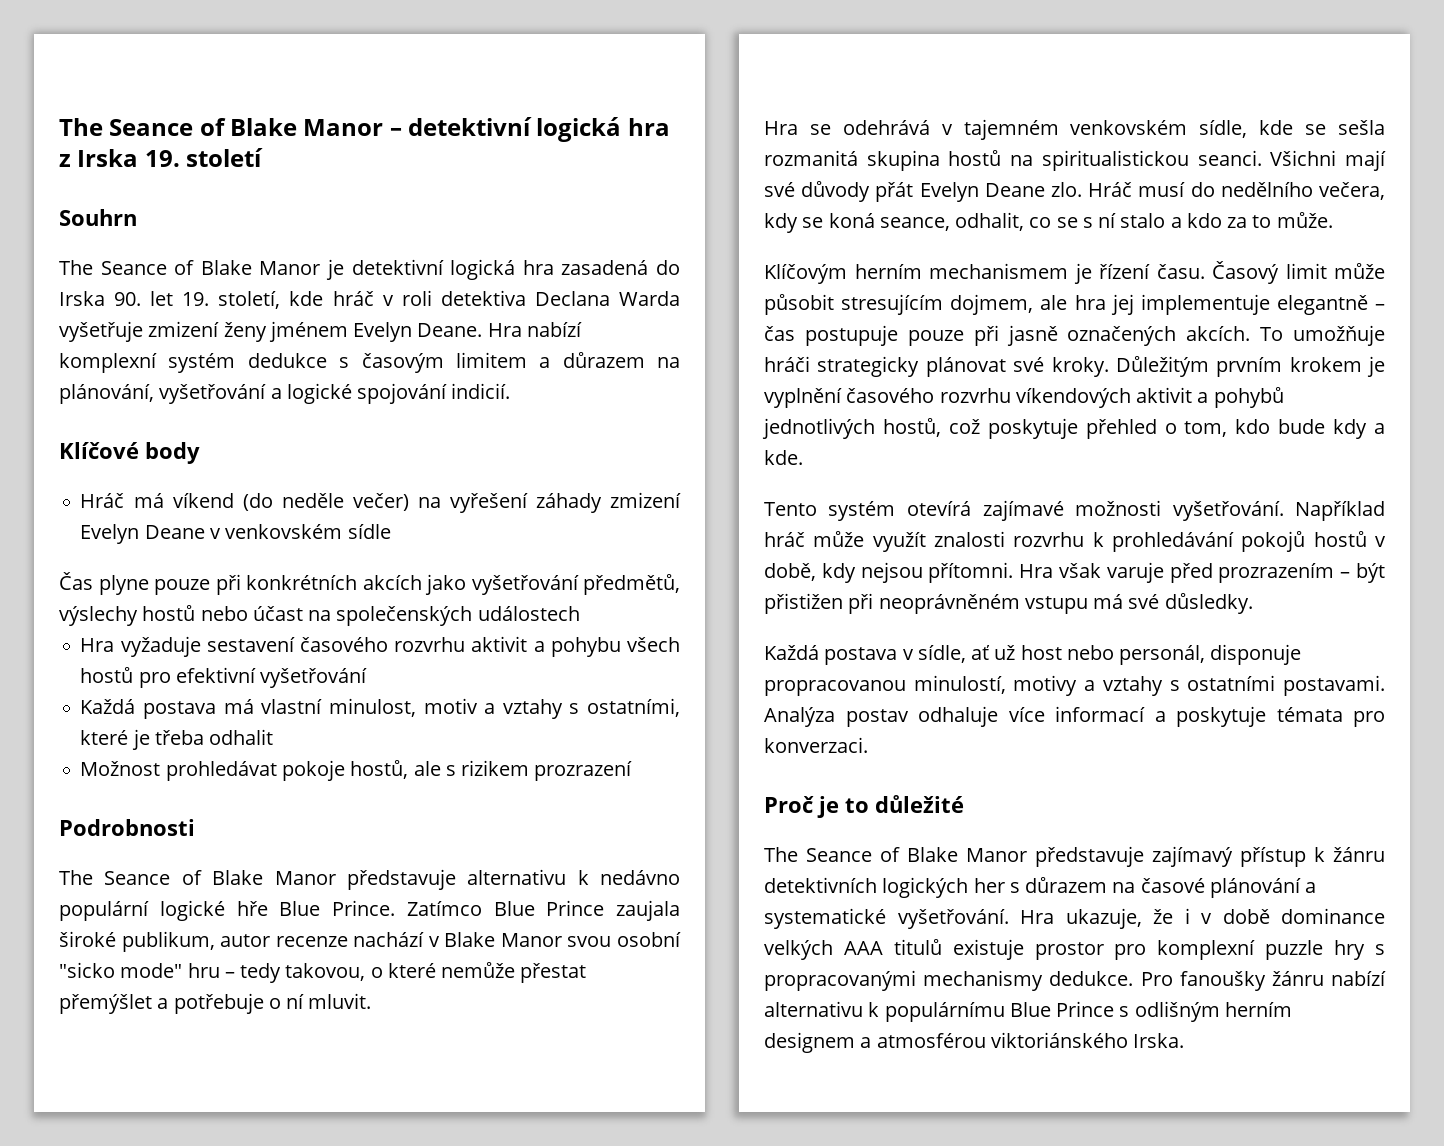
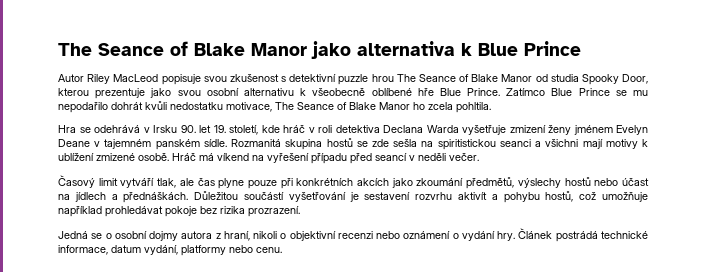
- The Seance of Blake Manor – detektivní logická hra z Irska 19. století
- Souhrn
- The Seance of Blake Manor je detektivní logická hra zasadená do Irska 90. let 19. století, kde hráč v roli detektiva Declana Warda vyšetřuje zmizení ženy jménem Evelyn Deane. Hra nabízí komplexní systém dedukce s časovým limitem a důrazem na plánování, vyšetřování a logické spojování indicií.
- Klíčové body
- Hráč má víkend (do neděle večer) na vyřešení záhady zmizení Evelyn Deane v venkovském sídle
- Čas plyne pouze při konkrétních akcích jako vyšetřování předmětů, výslechy hostů nebo účast na společenských událostech
- Hra vyžaduje sestavení časového rozvrhu aktivit a pohybu všech hostů pro efektivní vyšetřování
- Každá postava má vlastní minulost, motiv a vztahy s ostatními, které je třeba odhalit
- Možnost prohledávat pokoje hostů, ale s rizikem prozrazení
- Podrobnosti
- The Seance of Blake Manor představuje alternativu k nedávno populární logické hře Blue Prince. Zatímco Blue Prince zaujala široké publikum, autor recenze nachází v Blake Manor svou osobní "sicko mode" hru – tedy takovou, o které nemůže přestat přemýšlet a potřebuje o ní mluvit.
- Hra se odehrává v tajemném venkovském sídle, kde se sešla rozmanitá skupina hostů na spiritualistickou seanci. Všichni mají své důvody přát Evelyn Deane zlo. Hráč musí do nedělního večera, kdy se koná seance, odhalit, co se s ní stalo a kdo za to může.
- Klíčovým herním mechanismem je řízení času. Časový limit může působit stresujícím dojmem, ale hra jej implementuje elegantně – čas postupuje pouze při jasně označených akcích. To umožňuje hráči strategicky plánovat své kroky. Důležitým prvním krokem je vyplnění časového rozvrhu víkendových aktivit a pohybů jednotlivých hostů, což poskytuje přehled o tom, kdo bude kdy a kde.
- Tento systém otevírá zajímavé možnosti vyšetřování. Například hráč může využít znalosti rozvrhu k prohledávání pokojů hostů v době, kdy nejsou přítomni. Hra však varuje před prozrazením – být přistižen při neoprávněném vstupu má své důsledky.
- Každá postava v sídle, ať už host nebo personál, disponuje propracovanou minulostí, motivy a vztahy s ostatními postavami. Analýza postav odhaluje více informací a poskytuje témata pro konverzaci.
- Proč je to důležité
- The Seance of Blake Manor představuje zajímavý přístup k žánru detektivních logických her s důrazem na časové plánování a systematické vyšetřování. Hra ukazuje, že i v době dominance velkých AAA titulů existuje prostor pro komplexní puzzle hry s propracovanými mechanismy dedukce. Pro fanoušky žánru nabízí alternativu k populárnímu Blue Prince s odlišným herním designem a atmosférou viktoriánského Irska.
+ The Seance of Blake Manor jako alternativa k Blue Prince
+ Autor Riley MacLeod popisuje svou zkušenost s detektivní puzzle hrou The Seance of Blake Manor od studia Spooky Door, kterou prezentuje jako svou osobní alternativu k všeobecně oblíbené hře Blue Prince. Zatímco Blue Prince se mu nepodařilo dohrát kvůli nedostatku motivace, The Seance of Blake Manor ho zcela pohltila.
+ Hra se odehrává v Irsku 90. let 19. století, kde hráč v roli detektiva Declana Warda vyšetřuje zmizení ženy jménem Evelyn Deane v tajemném panském sídle. Rozmanitá skupina hostů se zde sešla na spiritistickou seanci a všichni mají motivy k ublížení zmizené osobě. Hráč má víkend na vyřešení případu před seancí v neděli večer.
+ Časový limit vytváří tlak, ale čas plyne pouze při konkrétních akcích jako zkoumání předmětů, výslechy hostů nebo účast na jídlech a přednáškách. Důležitou součástí vyšetřování je sestavení rozvrhu aktivít a pohybu hostů, což umožňuje například prohledávat pokoje bez rizika prozrazení.
+ Jedná se o osobní dojmy autora z hraní, nikoli o objektivní recenzi nebo oznámení o vydání hry. Článek postrádá technické informace, datum vydání, platformy nebo cenu.

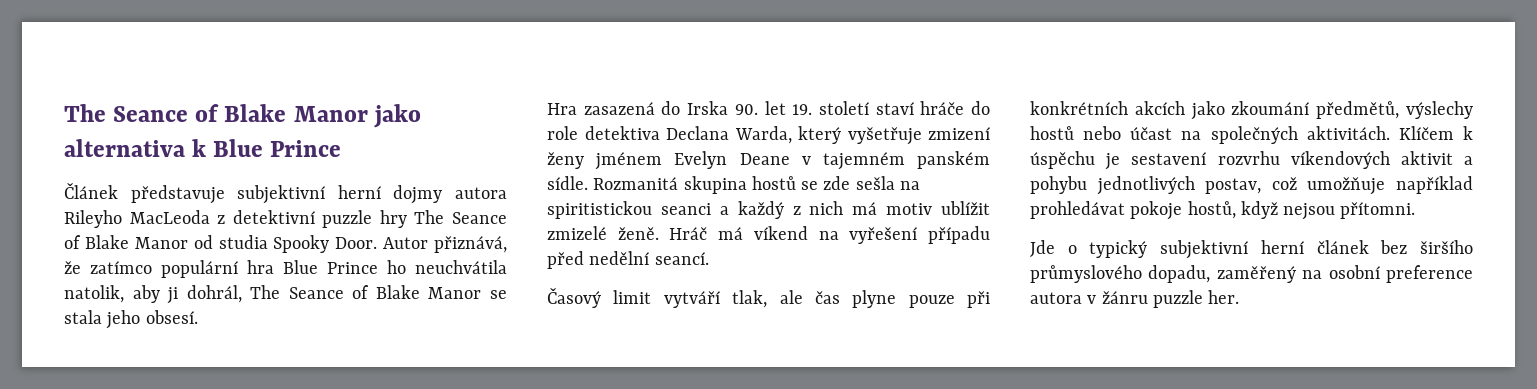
- Autor Riley MacLeod popisuje svou zkušenost s detektivní puzzle hrou The Seance of Blake Manor od studia Spooky Door, kterou prezentuje jako svou osobní alternativu k všeobecně oblíbené hře Blue Prince. Zatímco Blue Prince se mu nepodařilo dohrát kvůli nedostatku motivace, The Seance of Blake Manor ho zcela pohltila.
- Hra se odehrává v Irsku 90. let 19. století, kde hráč v roli detektiva Declana Warda vyšetřuje zmizení ženy jménem Evelyn Deane v tajemném panském sídle.
+ Článek představuje subjektivní herní dojmy autora Rileyho MacLeoda z detektivní puzzle hry The Seance of Blake Manor od studia Spooky Door. Autor přiznává, že zatímco populární hra Blue Prince ho neuchvátila natolik, aby ji dohrál, The Seance of Blake Manor se stala jeho obsesí.
+ Hra zasazená do Irska 90. let 19. století staví hráče do role detektiva Declana Warda, který vyšetřuje zmizení ženy jménem Evelyn Deane v tajemném panském sídle.
- Rozmanitá skupina hostů se zde sešla na spiritistickou seanci a všichni mají motivy k ublížení zmizené osobě.
+ Rozmanitá skupina hostů se zde sešla na spiritistickou seanci a každý z nich má motiv ublížit zmizelé ženě.
- Hráč má víkend na vyřešení případu před seancí v neděli večer.
+ Hráč má víkend na vyřešení případu před nedělní seancí.
- Časový limit vytváří tlak, ale čas plyne pouze při konkrétních akcích jako zkoumání předmětů, výslechy hostů nebo účast na jídlech a přednáškách. Důležitou součástí vyšetřování je sestavení rozvrhu aktivít a pohybu hostů, což umožňuje například prohledávat pokoje bez rizika prozrazení.
- Jedná se o osobní dojmy autora z hraní, nikoli o objektivní recenzi nebo oznámení o vydání hry. Článek postrádá technické informace, datum vydání, platformy nebo cenu.
+ Časový limit vytváří tlak, ale čas plyne pouze při konkrétních akcích jako zkoumání předmětů, výslechy hostů nebo účast na společných aktivitách. Klíčem k úspěchu je sestavení rozvrhu víkendových aktivit a pohybu jednotlivých postav, což umožňuje například prohledávat pokoje hostů, když nejsou přítomni.
+ Jde o typický subjektivní herní článek bez širšího průmyslového dopadu, zaměřený na osobní preference autora v žánru puzzle her.

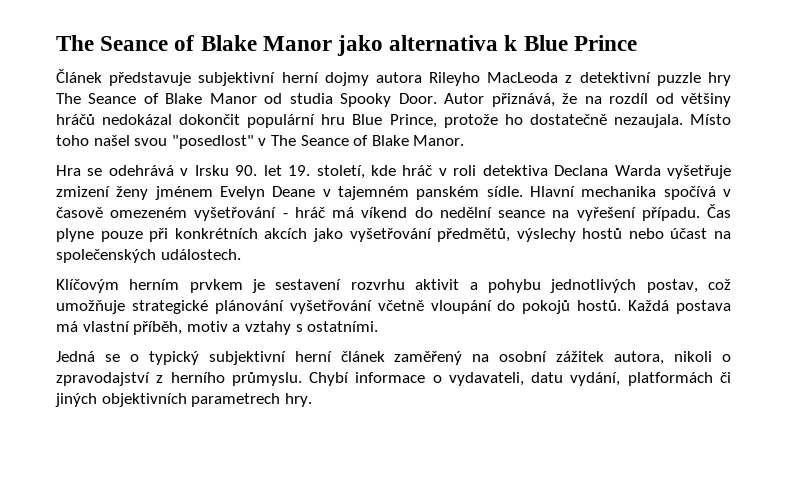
- Autor přiznává, že zatímco populární hra Blue Prince ho neuchvátila natolik, aby ji dohrál, The Seance of Blake Manor se stala jeho obsesí.
- Hra zasazená do Irska 90. let 19. století staví hráče do role detektiva Declana Warda, který vyšetřuje zmizení ženy jménem Evelyn Deane v tajemném panském sídle.
+ Autor přiznává, že na rozdíl od většiny hráčů nedokázal dokončit populární hru Blue Prince, protože ho dostatečně nezaujala. Místo toho našel svou "posedlost" v The Seance of Blake Manor.
+ Hra se odehrává v Irsku 90. let 19. století, kde hráč v roli detektiva Declana Warda vyšetřuje zmizení ženy jménem Evelyn Deane v tajemném panském sídle.
- Rozmanitá skupina hostů se zde sešla na spiritistickou seanci a každý z nich má motiv ublížit zmizelé ženě. Hráč má víkend na vyřešení případu před nedělní seancí.
- Časový limit vytváří tlak, ale čas plyne pouze při konkrétních akcích jako zkoumání předmětů, výslechy hostů nebo účast na společných aktivitách. Klíčem k úspěchu je sestavení rozvrhu víkendových aktivit a pohybu jednotlivých postav, což umožňuje například prohledávat pokoje hostů, když nejsou přítomni.
- Jde o typický subjektivní herní článek bez širšího průmyslového dopadu, zaměřený na osobní preference autora v žánru puzzle her.
+ Hlavní mechanika spočívá v časově omezeném vyšetřování - hráč má víkend do nedělní seance na vyřešení případu. Čas plyne pouze při konkrétních akcích jako vyšetřování předmětů, výslechy hostů nebo účast na společenských událostech.
+ Klíčovým herním prvkem je sestavení rozvrhu aktivit a pohybu jednotlivých postav, což umožňuje strategické plánování vyšetřování včetně vloupání do pokojů hostů. Každá postava má vlastní příběh, motiv a vztahy s ostatními.
+ Jedná se o typický subjektivní herní článek zaměřený na osobní zážitek autora, nikoli o zpravodajství z herního průmyslu. Chybí informace o vydavateli, datu vydání, platformách či jiných objektivních parametrech hry.

